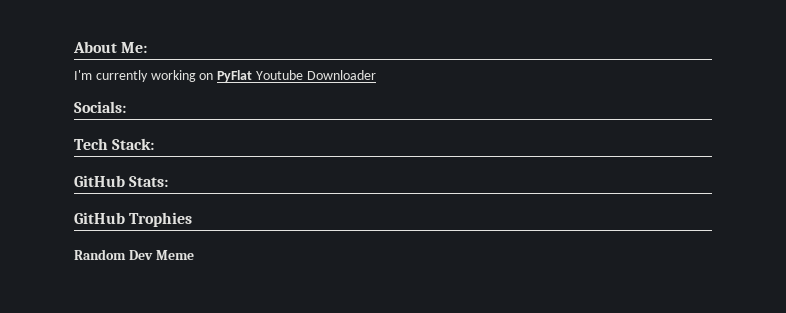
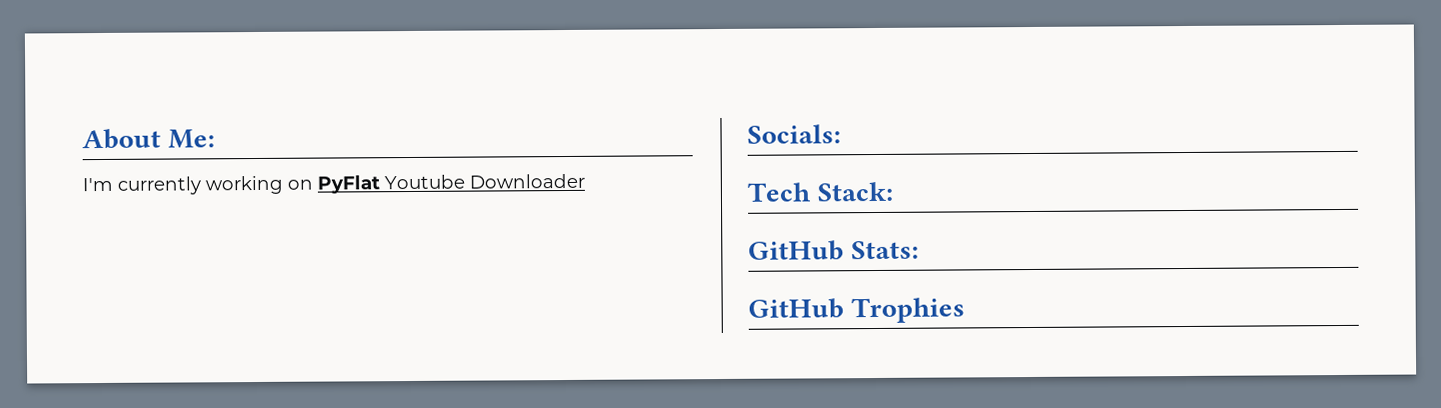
- Random Dev Meme

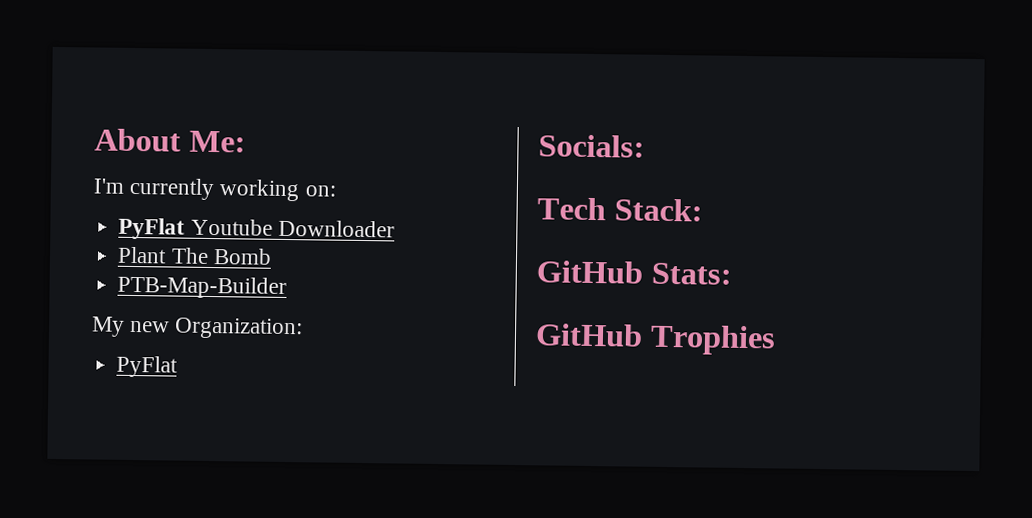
- I'm currently working on PyFlat Youtube Downloader
+ I'm currently working on:
+ PyFlat Youtube Downloader
+ Plant The Bomb
+ PTB-Map-Builder
+ My new Organization:
+ PyFlat

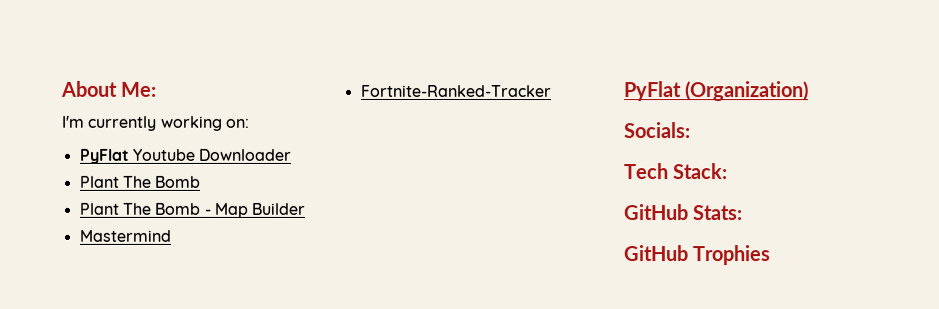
- PTB-Map-Builder
- My new Organization:
- PyFlat
+ Plant The Bomb - Map Builder
+ Mastermind
+ Fortnite-Ranked-Tracker
+ PyFlat (Organization)

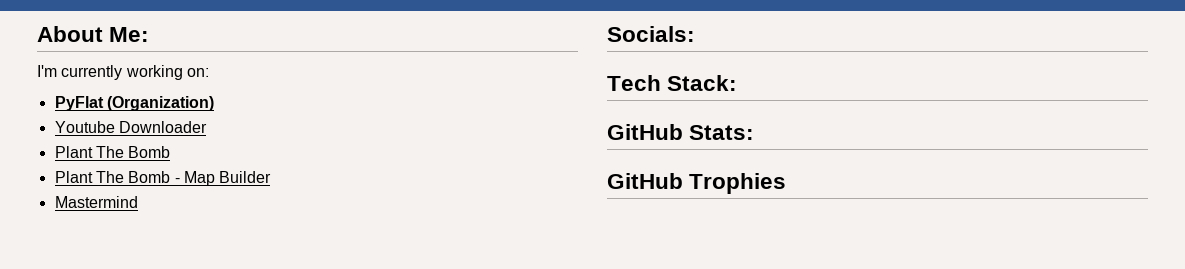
- PyFlat Youtube Downloader
+ PyFlat (Organization)
+ Youtube Downloader
- Fortnite-Ranked-Tracker
- PyFlat (Organization)

